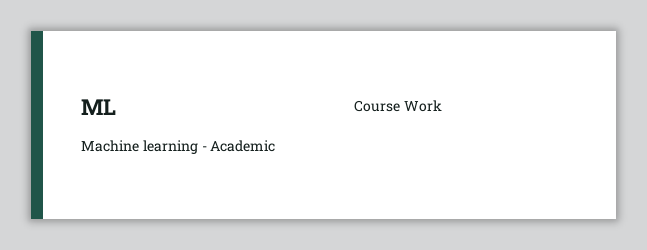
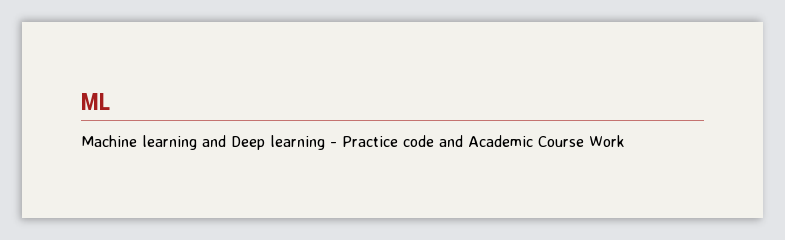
- Machine learning - Academic Course Work
+ Machine learning and Deep learning - Practice code and Academic Course Work

